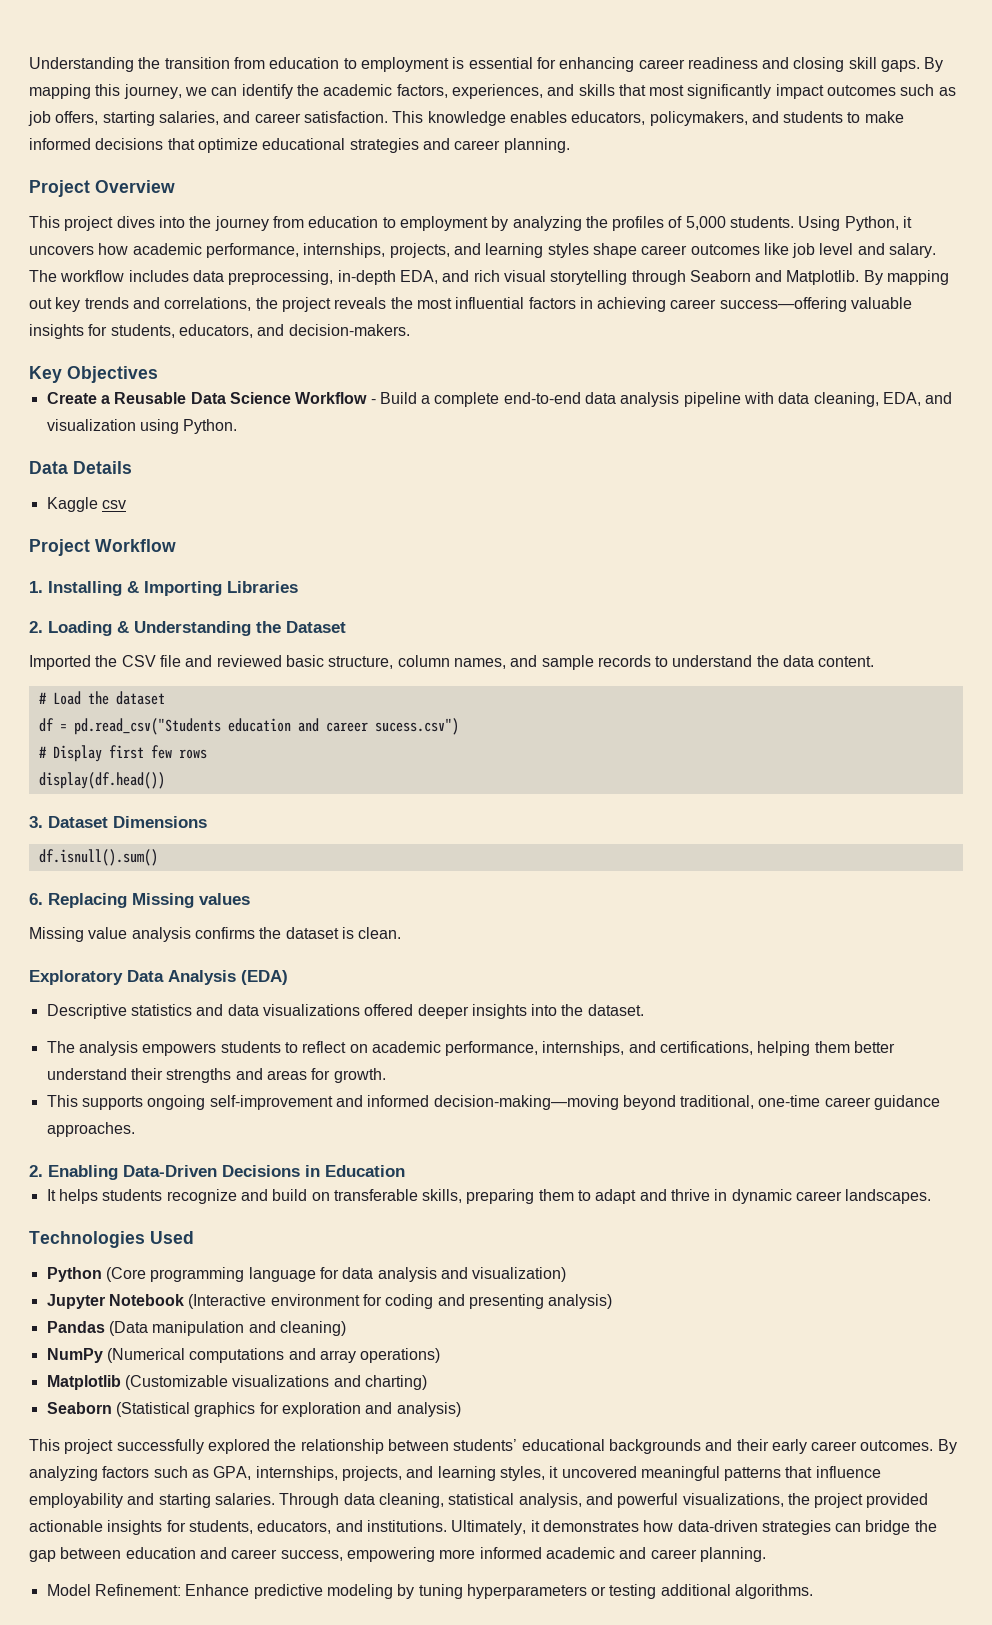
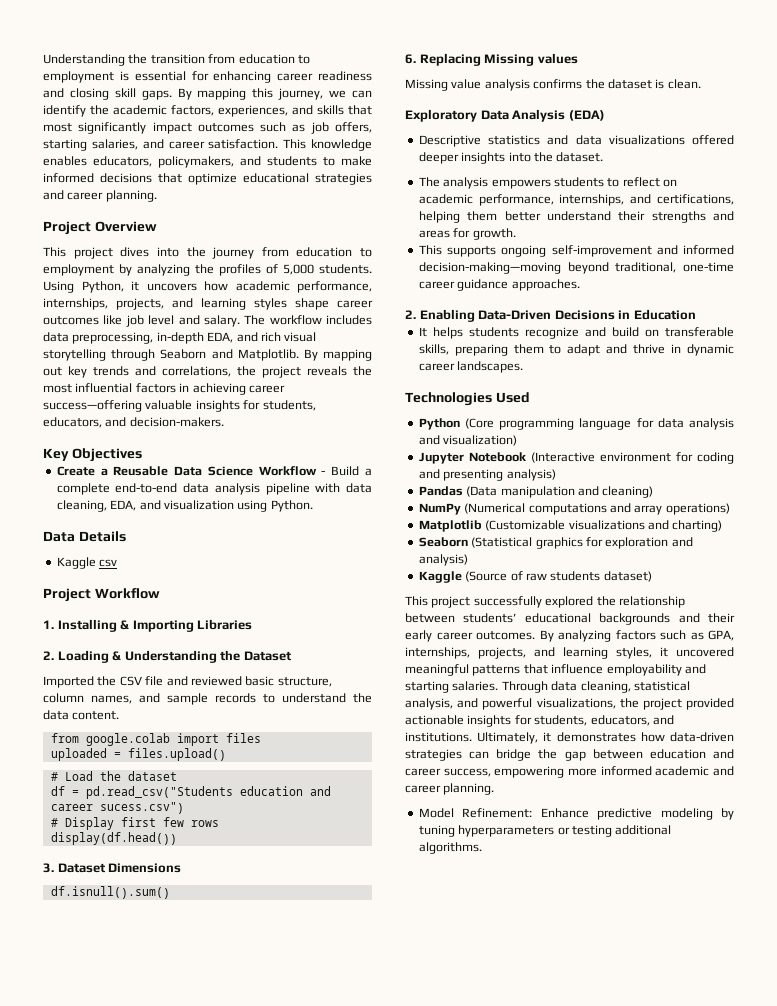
+ from google.colab import files
+ uploaded = files.upload()
+ Kaggle (Source of raw students dataset)

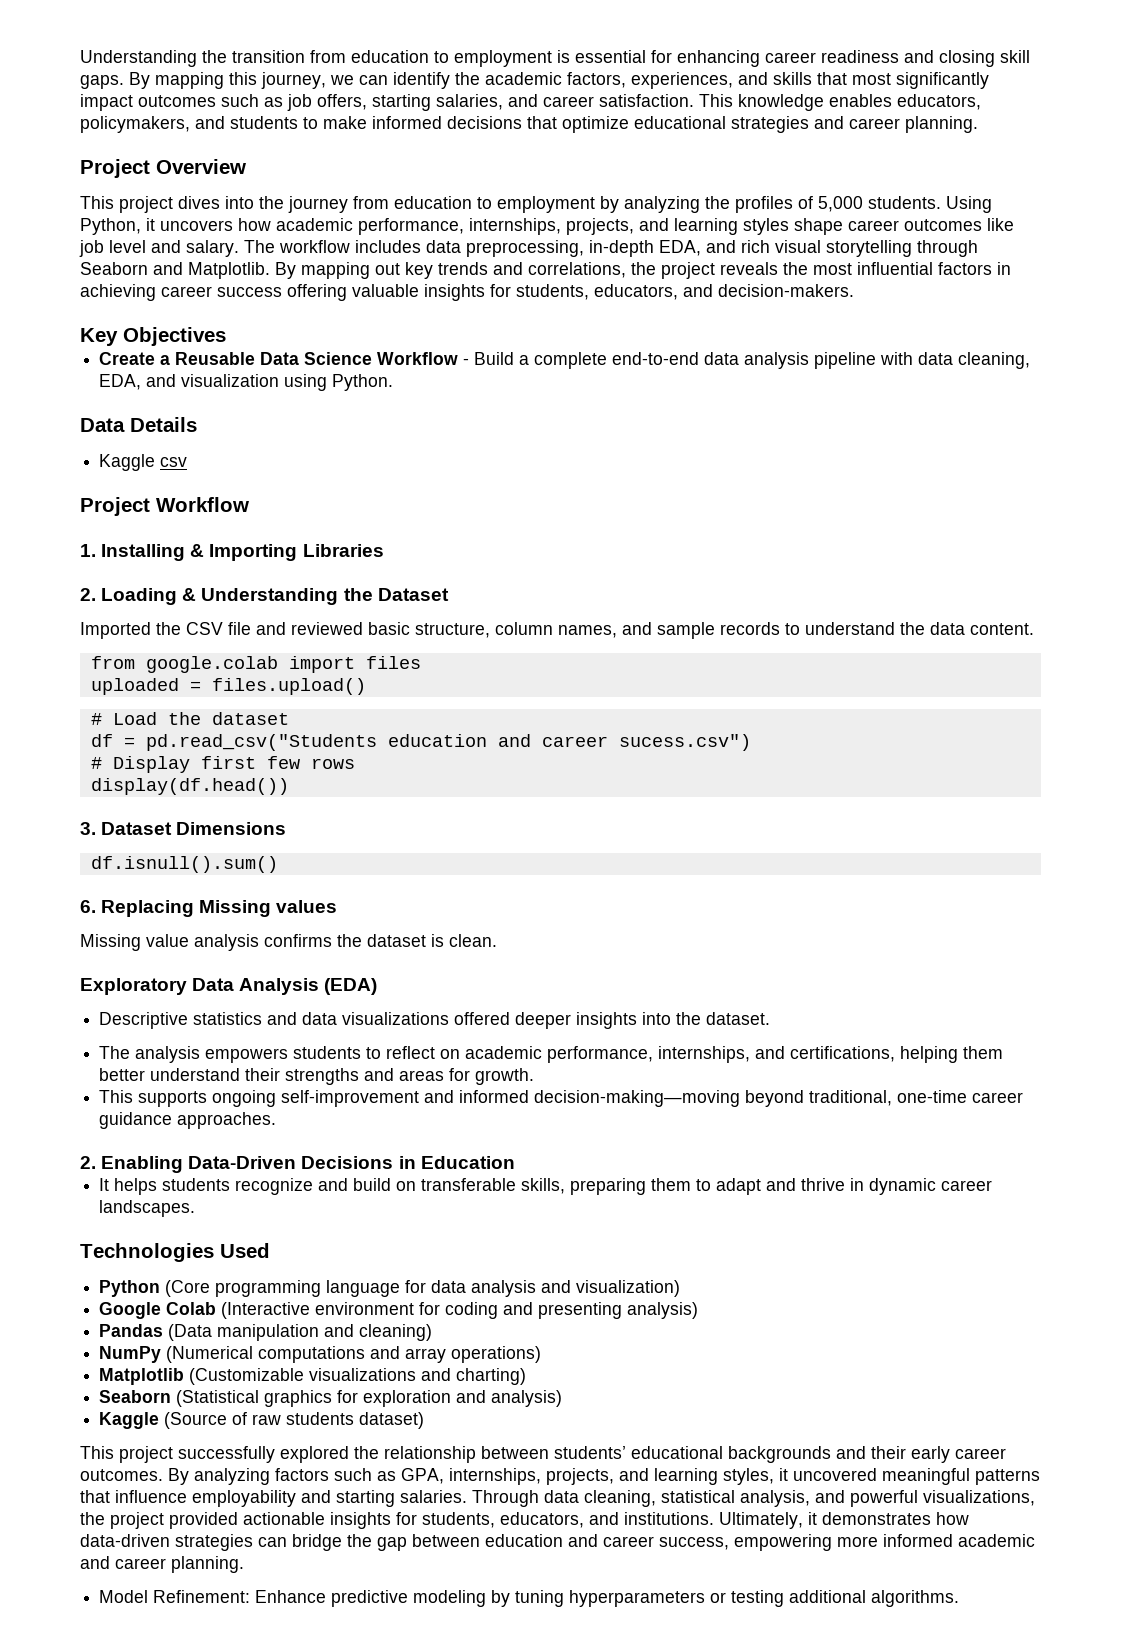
- By mapping out key trends and correlations, the project reveals the most influential factors in achieving career success—offering valuable insights for students, educators, and decision-makers.
+ By mapping out key trends and correlations, the project reveals the most influential factors in achieving career success offering valuable insights for students, educators, and decision-makers.
- Jupyter Notebook (Interactive environment for coding and presenting analysis)
+ Google Colab (Interactive environment for coding and presenting analysis)

